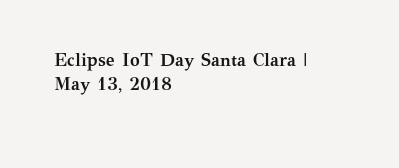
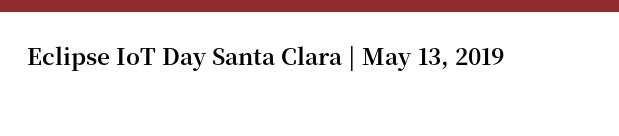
- Eclipse IoT Day Santa Clara | May 13, 2018
+ Eclipse IoT Day Santa Clara | May 13, 2019

